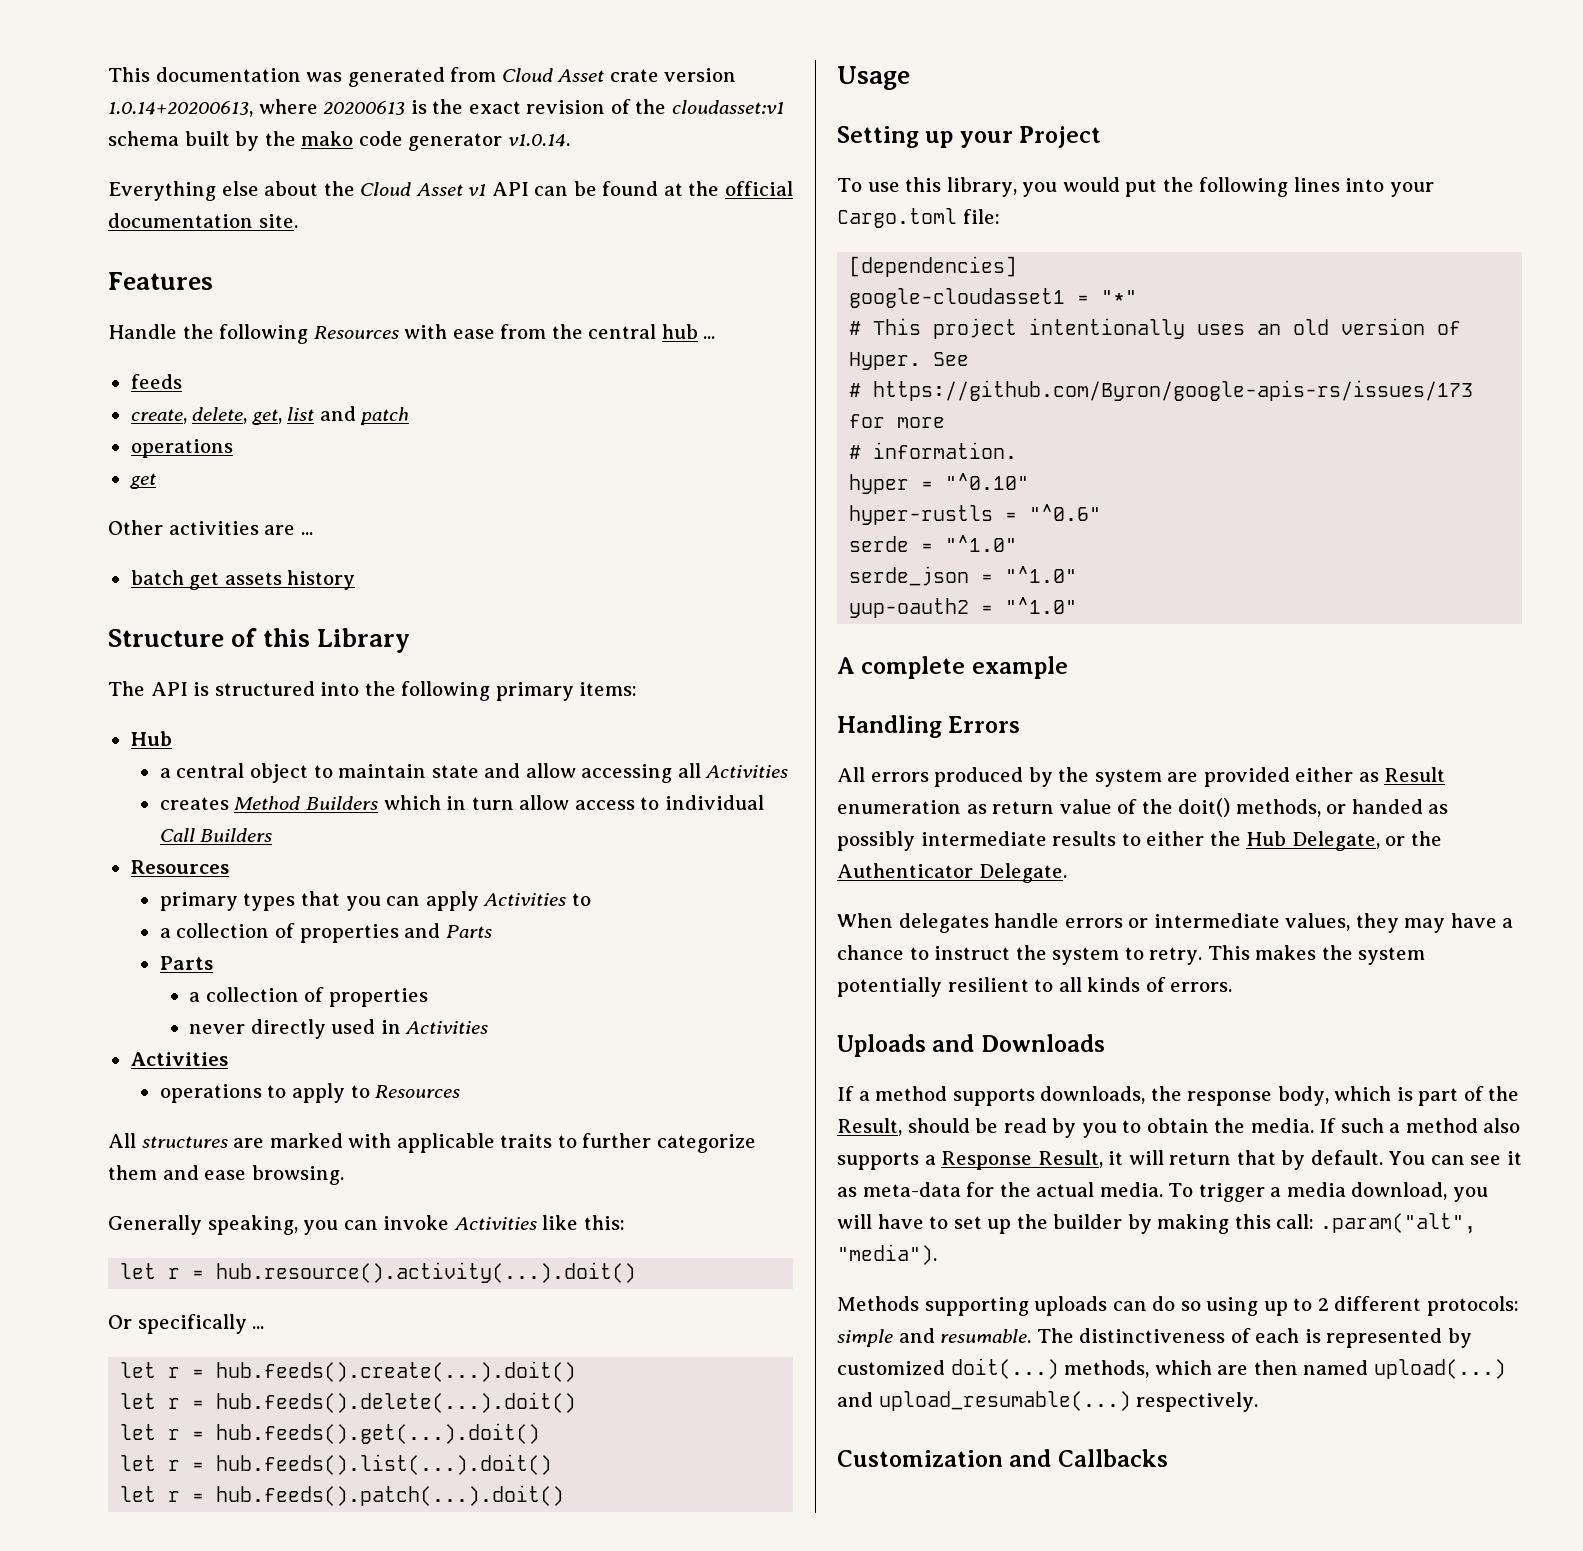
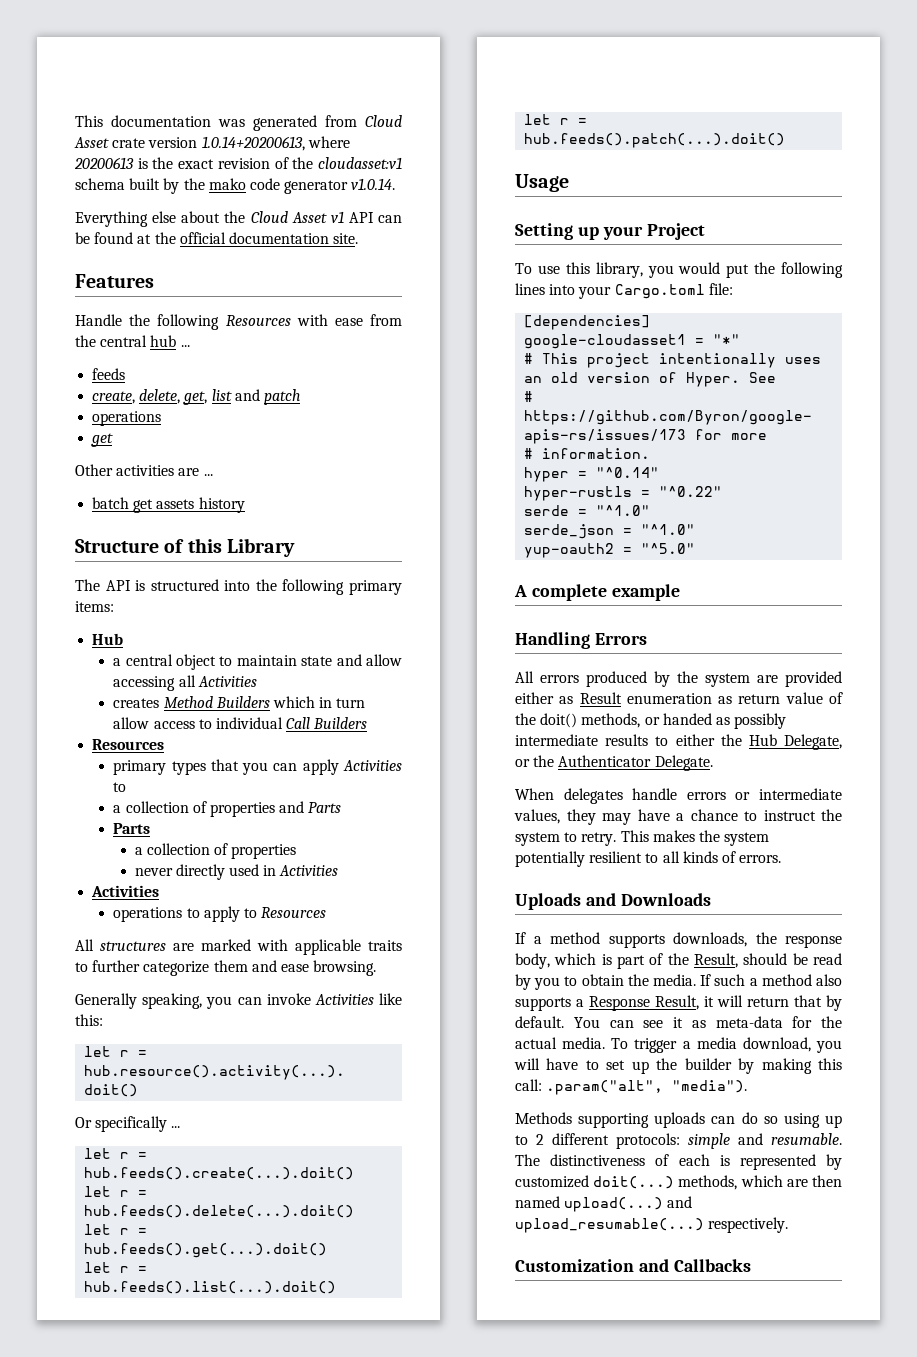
- hyper = "^0.10"
+ hyper = "^0.14"
- hyper-rustls = "^0.6"
+ hyper-rustls = "^0.22"
- yup-oauth2 = "^1.0"
+ yup-oauth2 = "^5.0"

